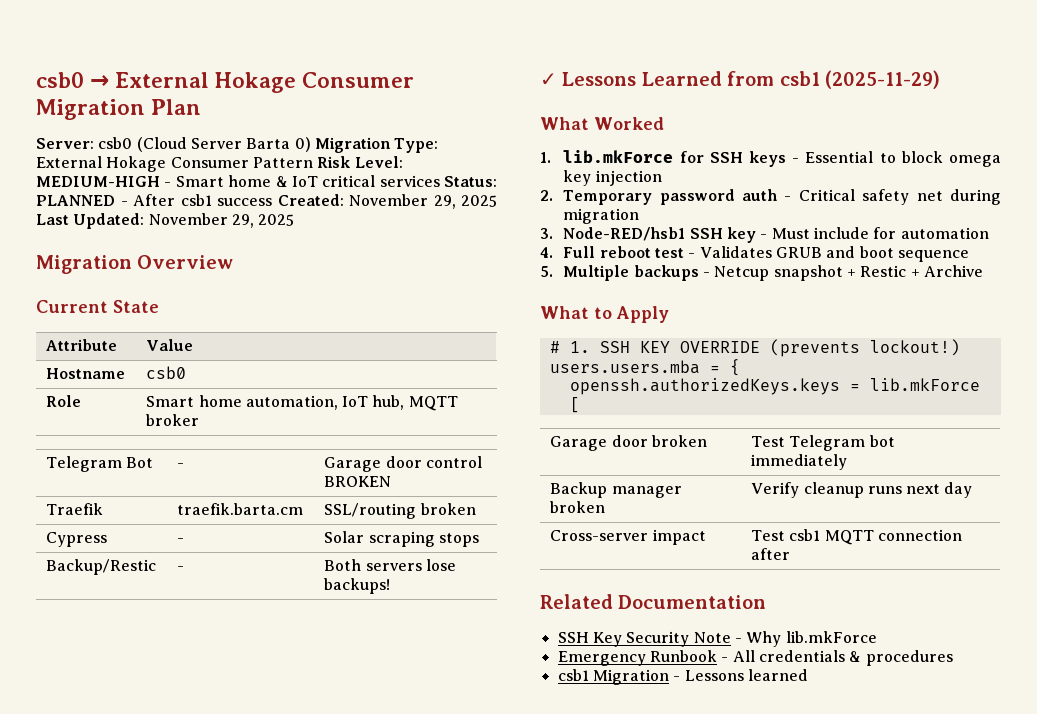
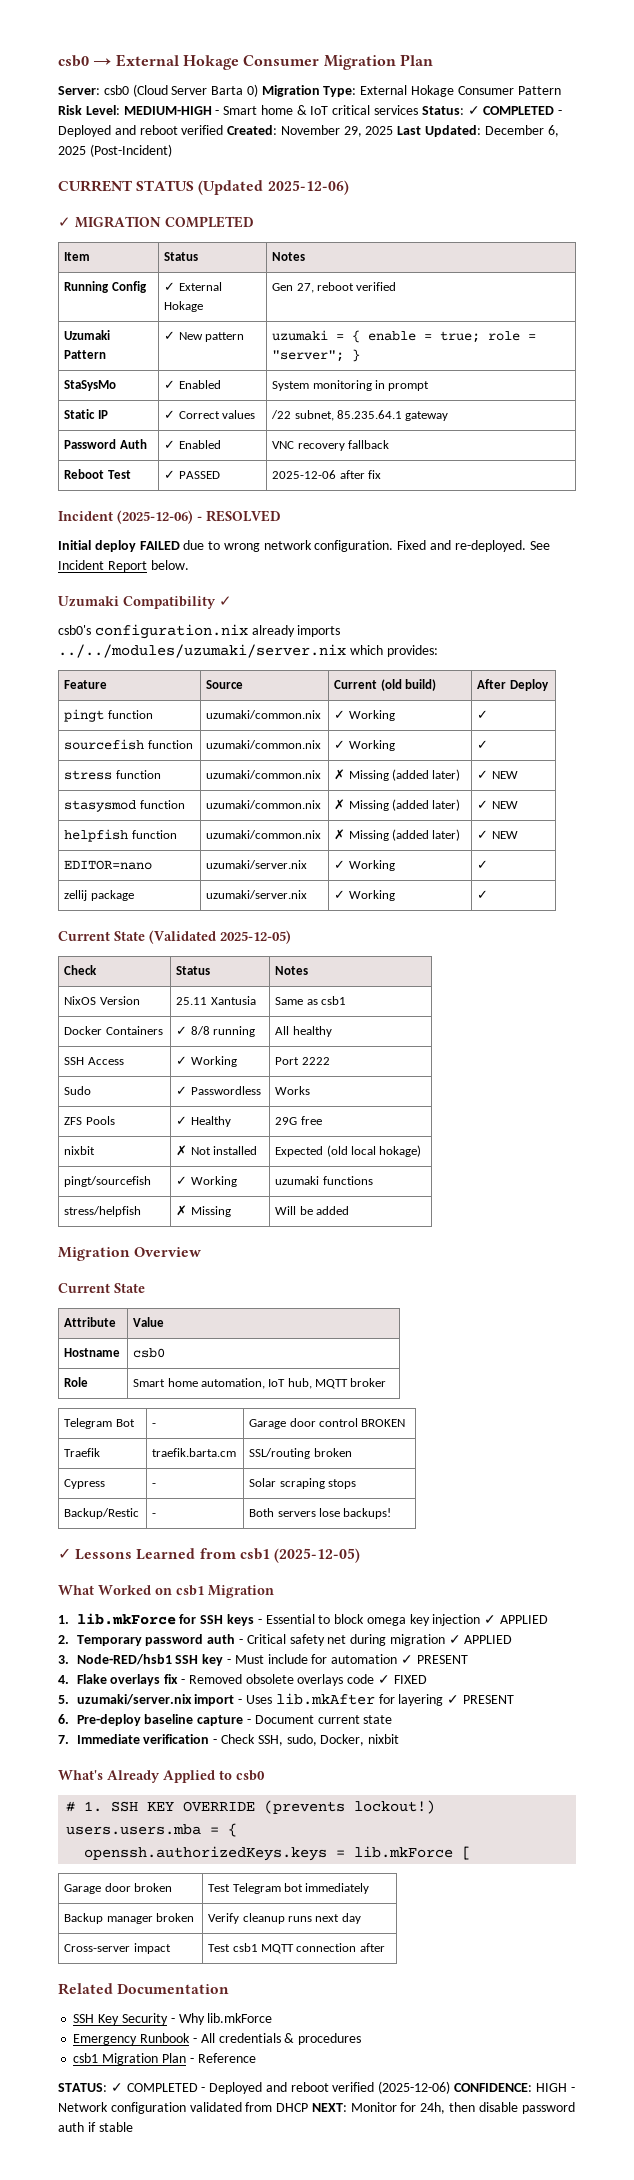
- Server: csb0 (Cloud Server Barta 0) Migration Type: External Hokage Consumer Pattern Risk Level: MEDIUM-HIGH - Smart home & IoT critical services Status: PLANNED - After csb1 success Created: November 29, 2025 Last Updated: November 29, 2025
+ Server: csb0 (Cloud Server Barta 0) Migration Type: External Hokage Consumer Pattern Risk Level: MEDIUM-HIGH - Smart home & IoT critical services Status: ✓ COMPLETED - Deployed and reboot verified Created: November 29, 2025 Last Updated: December 6, 2025 (Post-Incident)
+ CURRENT STATUS (Updated 2025-12-06)
+ ✓ MIGRATION COMPLETED
+ Item | Status | Notes
+ Running Config | ✓ External Hokage | Gen 27, reboot verified
+ Uzumaki Pattern | ✓ New pattern | uzumaki = { enable = true; role = "server"; }
+ StaSysMo | ✓ Enabled | System monitoring in prompt
+ Static IP | ✓ Correct values | /22 subnet, 85.235.64.1 gateway
+ Password Auth | ✓ Enabled | VNC recovery fallback
+ Reboot Test | ✓ PASSED | 2025-12-06 after fix
+ Incident (2025-12-06) - RESOLVED
+ Initial deploy FAILED due to wrong network configuration. Fixed and re-deployed. See Incident Report below.
+ Uzumaki Compatibility ✓
+ csb0's configuration.nix already imports ../../modules/uzumaki/server.nix which provides:
+ Feature | Source | Current (old build) | After Deploy
+ pingt function | uzumaki/common.nix | ✓ Working | ✓
+ sourcefish function | uzumaki/common.nix | ✓ Working | ✓
+ stress function | uzumaki/common.nix | ✗ Missing (added later) | ✓ NEW
+ stasysmod function | uzumaki/common.nix | ✗ Missing (added later) | ✓ NEW
+ helpfish function | uzumaki/common.nix | ✗ Missing (added later) | ✓ NEW
+ EDITOR=nano | uzumaki/server.nix | ✓ Working | ✓
+ zellij package | uzumaki/server.nix | ✓ Working | ✓
+ Current State (Validated 2025-12-05)
+ Check | Status | Notes
+ NixOS Version | 25.11 Xantusia | Same as csb1
+ Docker Containers | ✓ 8/8 running | All healthy
+ SSH Access | ✓ Working | Port 2222
+ Sudo | ✓ Passwordless | Works
+ ZFS Pools | ✓ Healthy | 29G free
+ nixbit | ✗ Not installed | Expected (old local hokage)
+ pingt/sourcefish | ✓ Working | uzumaki functions
+ stress/helpfish | ✗ Missing | Will be added
- ✓ Lessons Learned from csb1 (2025-11-29)
+ ✓ Lessons Learned from csb1 (2025-12-05)
- What Worked
+ What Worked on csb1 Migration
- 1. lib.mkForce for SSH keys - Essential to block omega key injection
+ 1. lib.mkForce for SSH keys - Essential to block omega key injection ✓ APPLIED
- 2. Temporary password auth - Critical safety net during migration
+ 2. Temporary password auth - Critical safety net during migration ✓ APPLIED
- 3. Node-RED/hsb1 SSH key - Must include for automation
+ 3. Node-RED/hsb1 SSH key - Must include for automation ✓ PRESENT
- 4. Full reboot test - Validates GRUB and boot sequence
- 5. Multiple backups - Netcup snapshot + Restic + Archive
- What to Apply
+ 4. Flake overlays fix - Removed obsolete overlays code ✓ FIXED
+ 5. uzumaki/server.nix import - Uses lib.mkAfter for layering ✓ PRESENT
+ 6. Pre-deploy baseline capture - Document current state
+ 7. Immediate verification - Check SSH, sudo, Docker, nixbit
+ What's Already Applied to csb0
- SSH Key Security Note - Why lib.mkForce
+ SSH Key Security - Why lib.mkForce
- csb1 Migration - Lessons learned
+ csb1 Migration Plan - Reference
+ STATUS: ✓ COMPLETED - Deployed and reboot verified (2025-12-06) CONFIDENCE: HIGH - Network configuration validated from DHCP NEXT: Monitor for 24h, then disable password auth if stable

